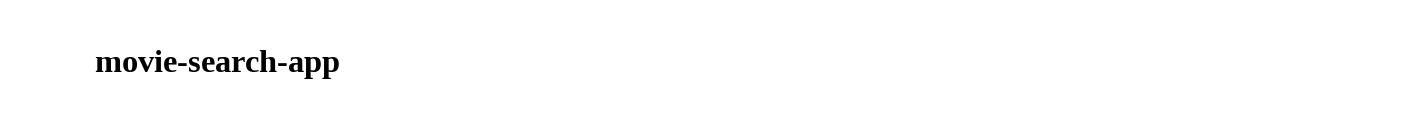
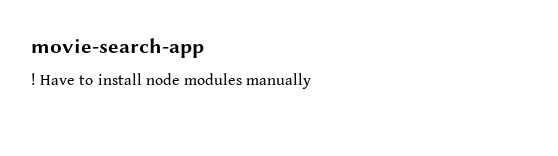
+ ! Have to install node modules manually

